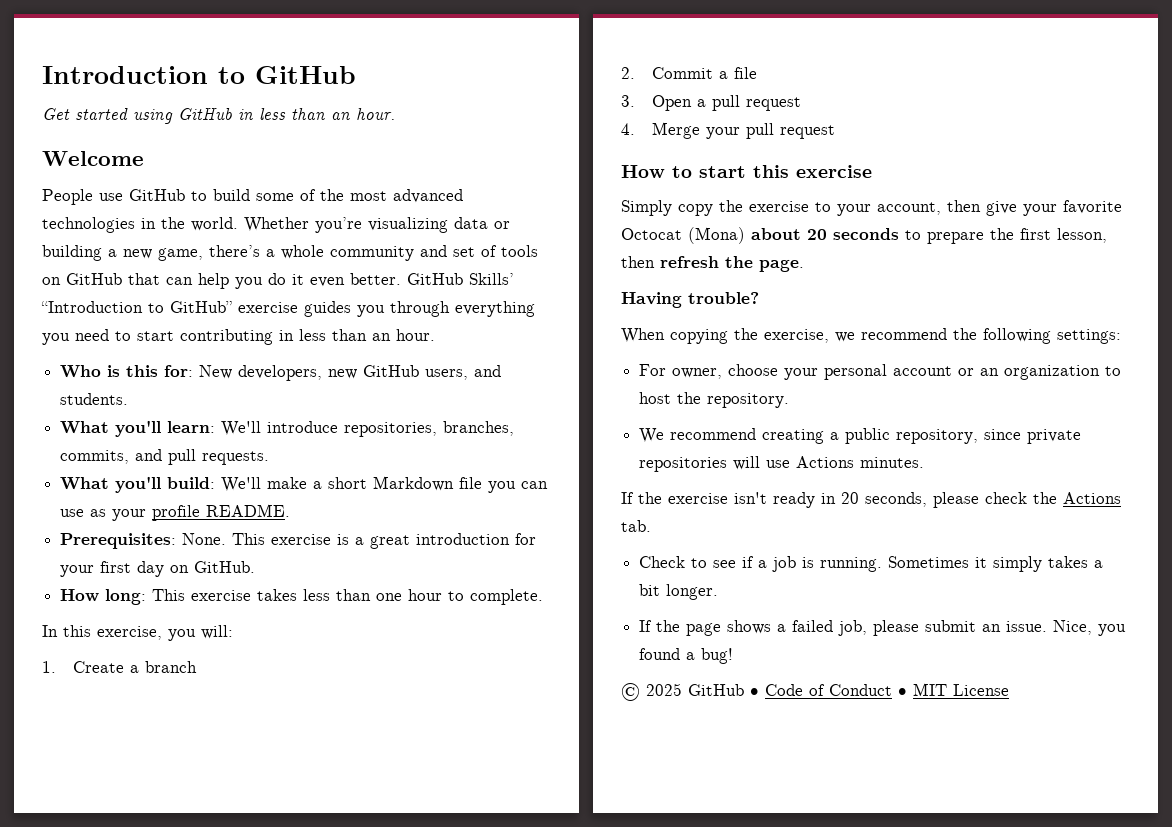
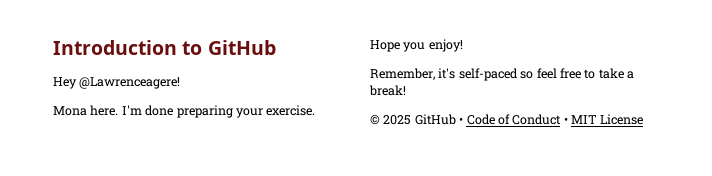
- Get started using GitHub in less than an hour.
- Welcome
- People use GitHub to build some of the most advanced technologies in the world. Whether you’re visualizing data or building a new game, there’s a whole community and set of tools on GitHub that can help you do it even better. GitHub Skills’ “Introduction to GitHub” exercise guides you through everything you need to start contributing in less than an hour.
- Who is this for: New developers, new GitHub users, and students.
- What you'll learn: We'll introduce repositories, branches, commits, and pull requests.
- What you'll build: We'll make a short Markdown file you can use as your profile README.
- Prerequisites: None. This exercise is a great introduction for your first day on GitHub.
- How long: This exercise takes less than one hour to complete.
- In this exercise, you will:
- 1. Create a branch
- 2. Commit a file
- 3. Open a pull request
- 4. Merge your pull request
- How to start this exercise
- Simply copy the exercise to your account, then give your favorite Octocat (Mona) about 20 seconds to prepare the first lesson, then refresh the page.
- Having trouble?
- When copying the exercise, we recommend the following settings:
- For owner, choose your personal account or an organization to host the repository.
- We recommend creating a public repository, since private repositories will use Actions minutes.
- If the exercise isn't ready in 20 seconds, please check the Actions tab.
- Check to see if a job is running. Sometimes it simply takes a bit longer.
- If the page shows a failed job, please submit an issue. Nice, you found a bug!
+ Hey @Lawrenceagere!
+ Mona here. I'm done preparing your exercise. Hope you enjoy!
+ Remember, it's self-paced so feel free to take a break!

